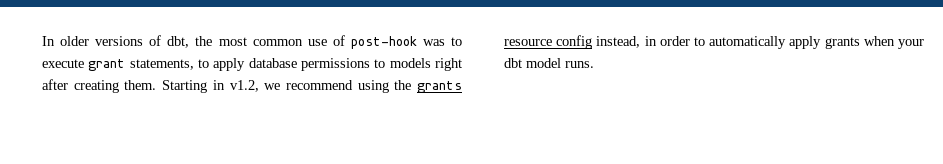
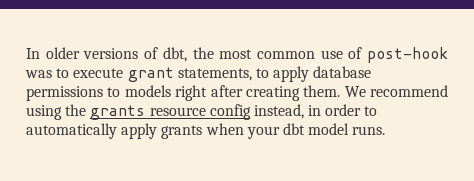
- Starting in v1.2, we recommend using the grants resource config instead, in order to automatically apply grants when your dbt model runs.
+ We recommend using the grants resource config instead, in order to automatically apply grants when your dbt model runs.

